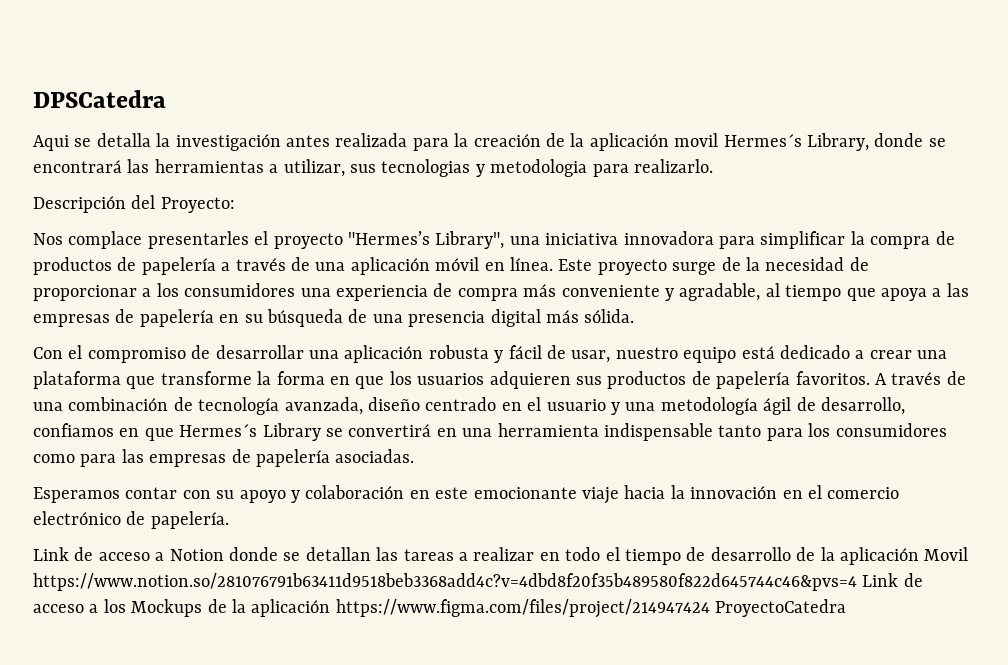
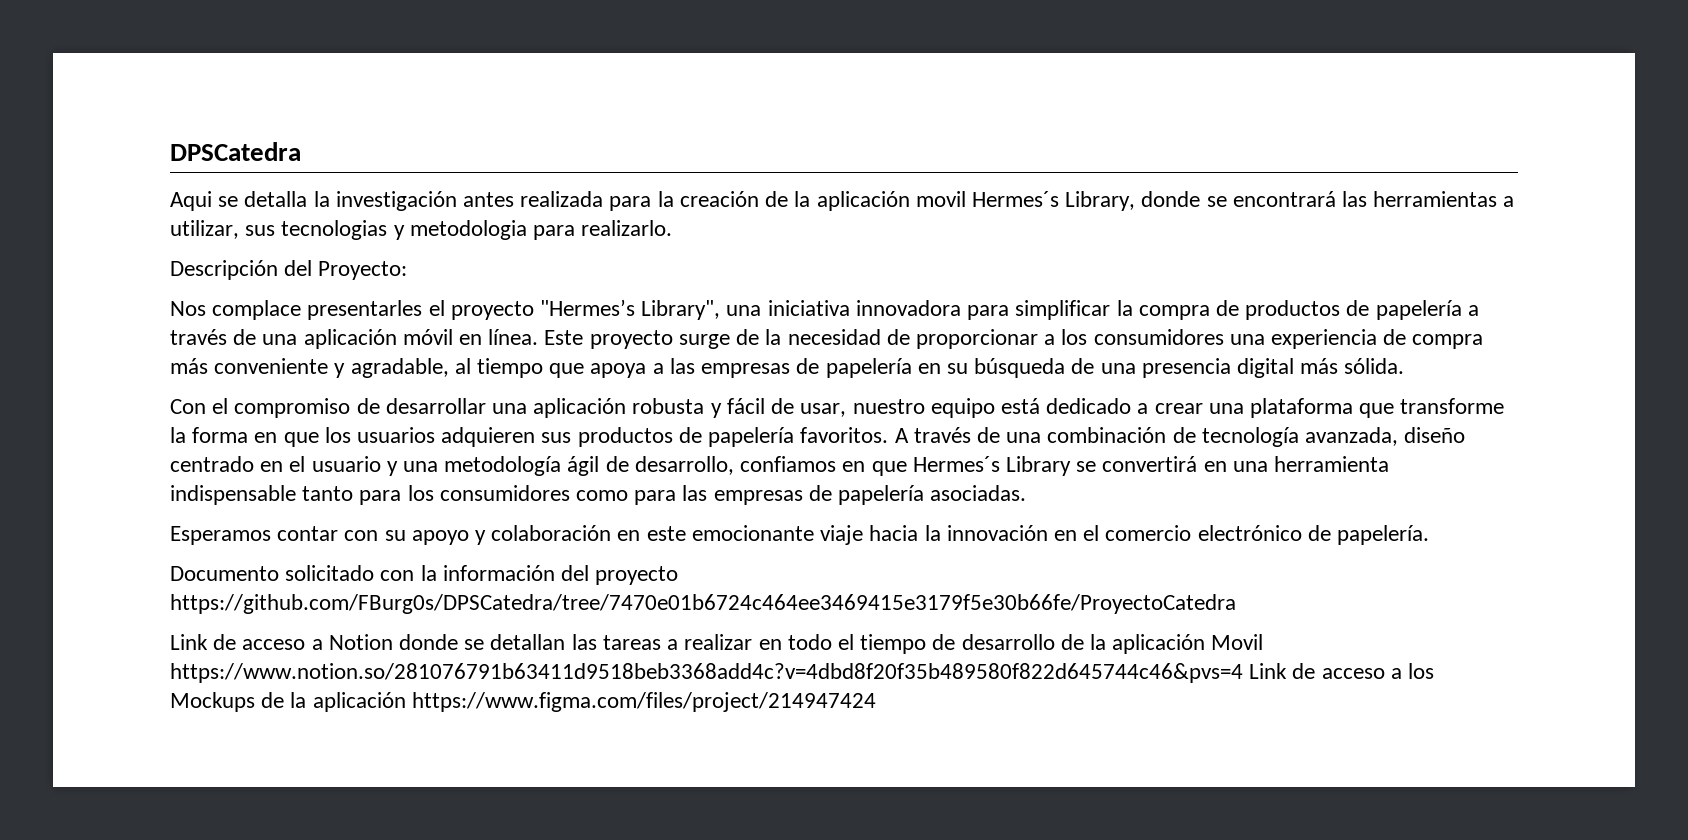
+ Documento solicitado con la información del proyecto https://github.com/FBurg0s/DPSCatedra/tree/7470e01b6724c464ee3469415e3179f5e30b66fe/ProyectoCatedra
- Link de acceso a Notion donde se detallan las tareas a realizar en todo el tiempo de desarrollo de la aplicación Movil https://www.notion.so/281076791b63411d9518beb3368add4c?v=4dbd8f20f35b489580f822d645744c46&pvs=4 Link de acceso a los Mockups de la aplicación https://www.figma.com/files/project/214947424 ProyectoCatedra
+ Link de acceso a Notion donde se detallan las tareas a realizar en todo el tiempo de desarrollo de la aplicación Movil https://www.notion.so/281076791b63411d9518beb3368add4c?v=4dbd8f20f35b489580f822d645744c46&pvs=4 Link de acceso a los Mockups de la aplicación https://www.figma.com/files/project/214947424

